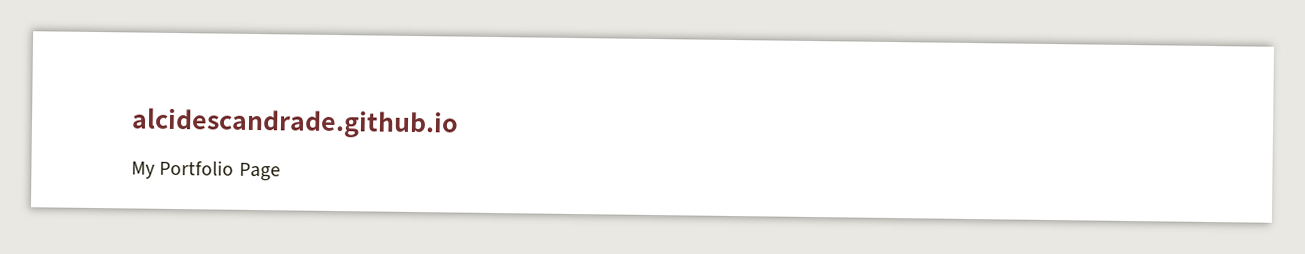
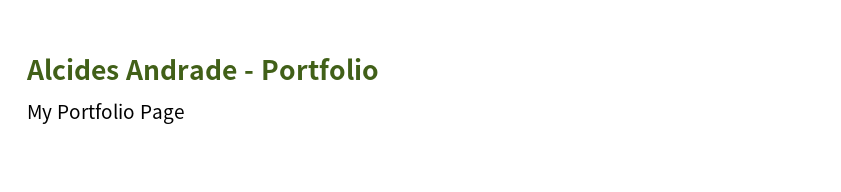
- alcidescandrade.github.io
+ Alcides Andrade - Portfolio

